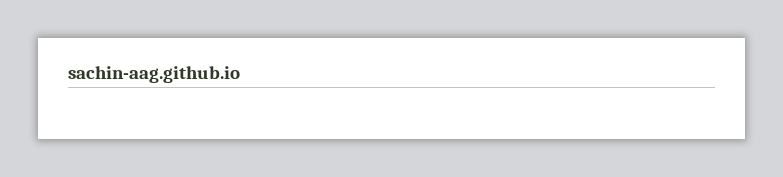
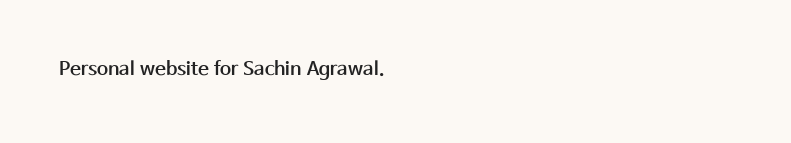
- sachin-aag.github.io
+ Personal website for Sachin Agrawal.

